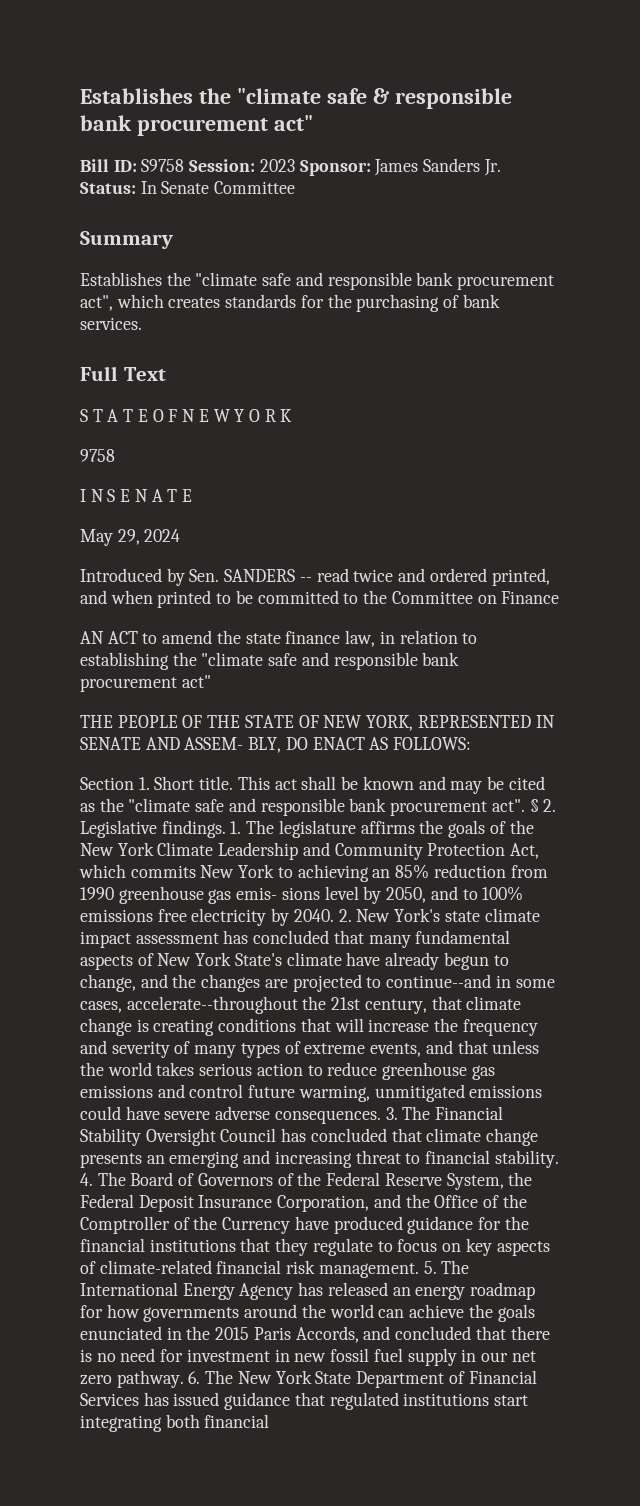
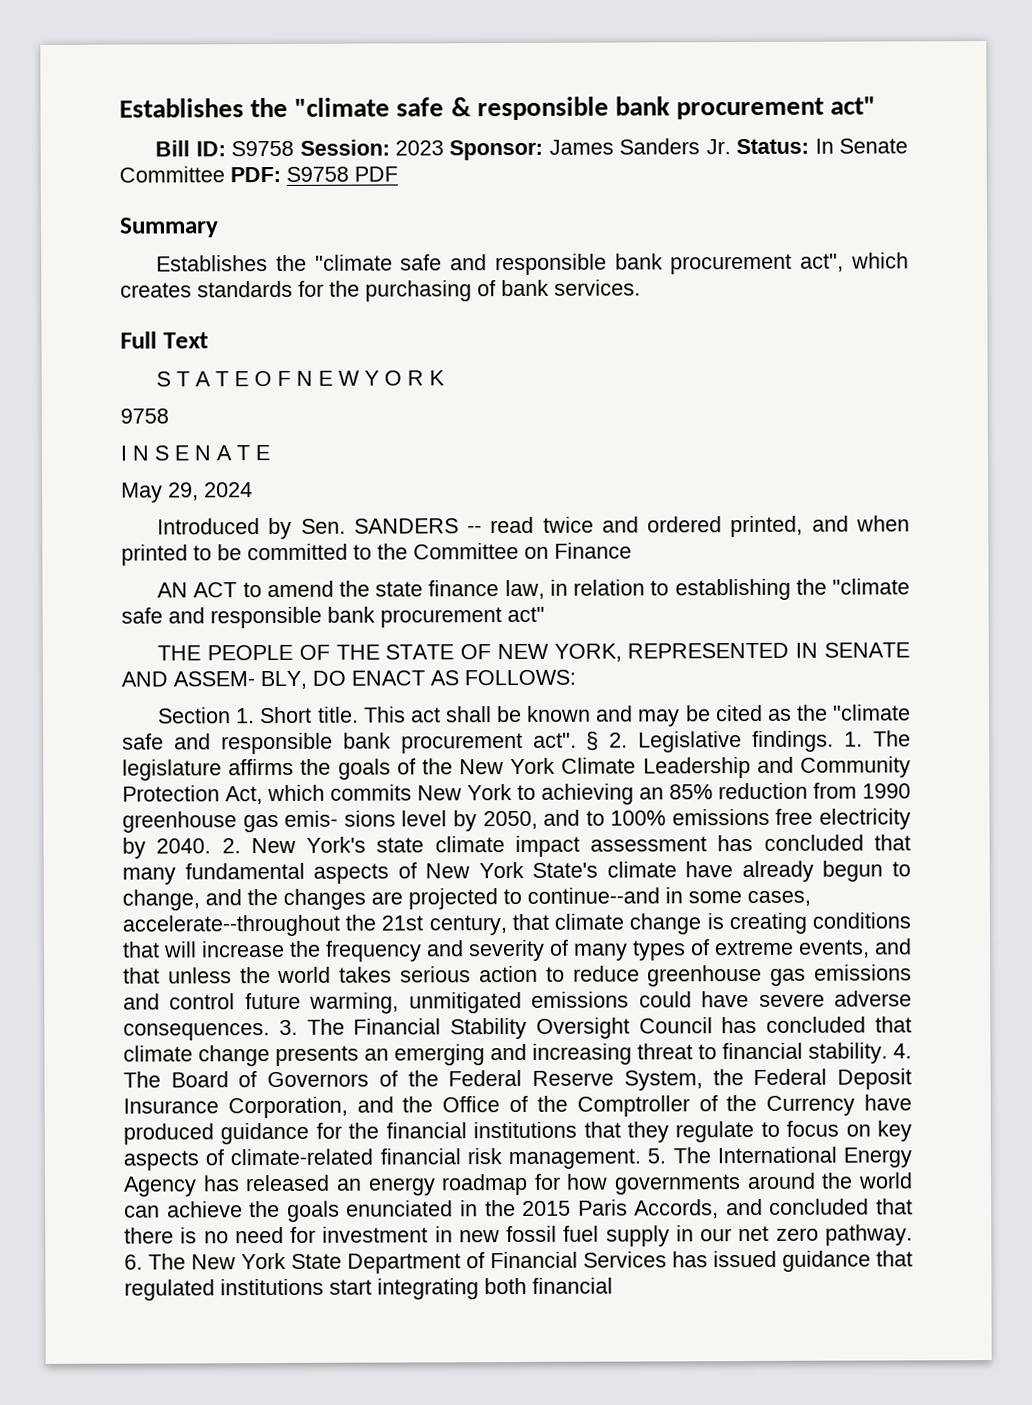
- Bill ID: S9758 Session: 2023 Sponsor: James Sanders Jr. Status: In Senate Committee
+ Bill ID: S9758 Session: 2023 Sponsor: James Sanders Jr. Status: In Senate Committee PDF: S9758 PDF

